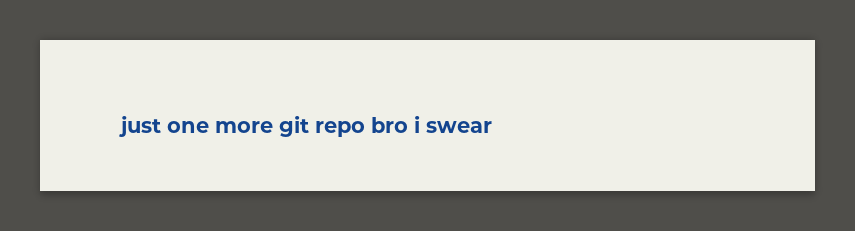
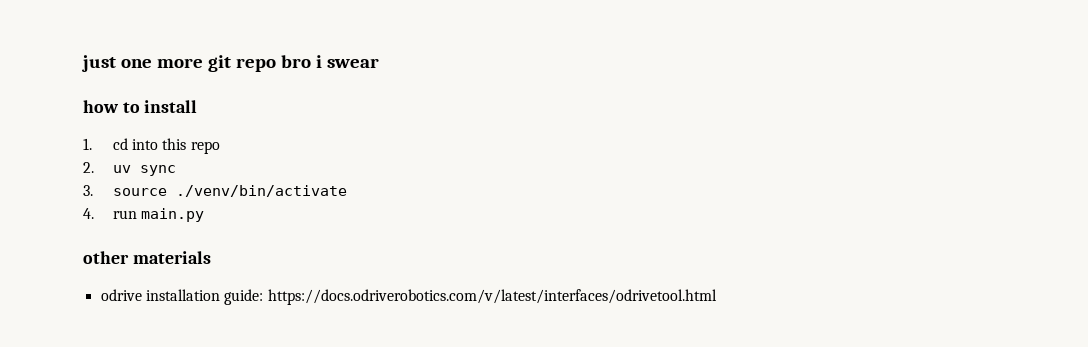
+ how to install
+ 1. cd into this repo
+ 2. uv sync
+ 3. source ./venv/bin/activate
+ 4. run main.py
+ other materials
+ odrive installation guide: https://docs.odriverobotics.com/v/latest/interfaces/odrivetool.html

